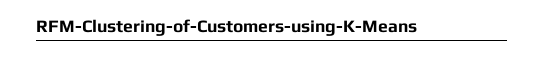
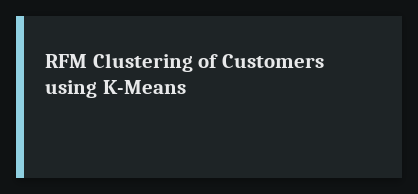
- RFM-Clustering-of-Customers-using-K-Means
+ RFM Clustering of Customers using K-Means

